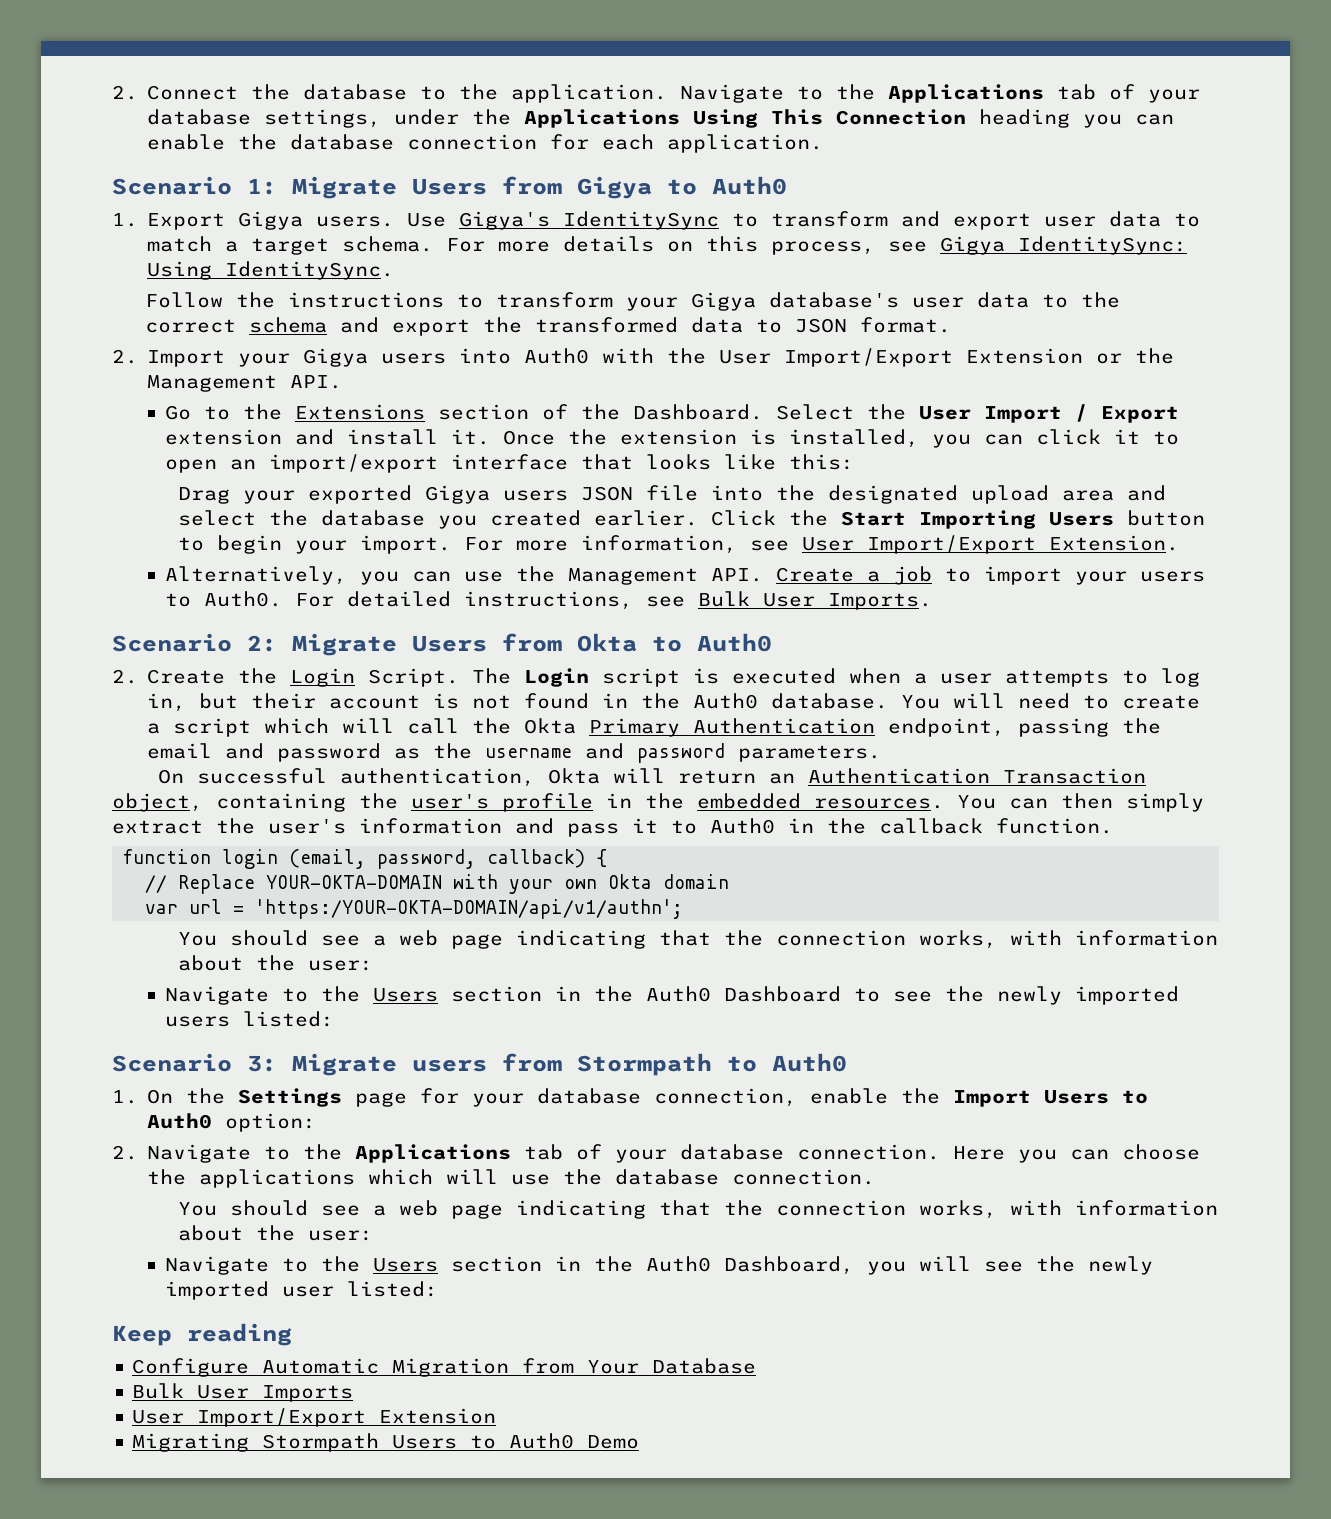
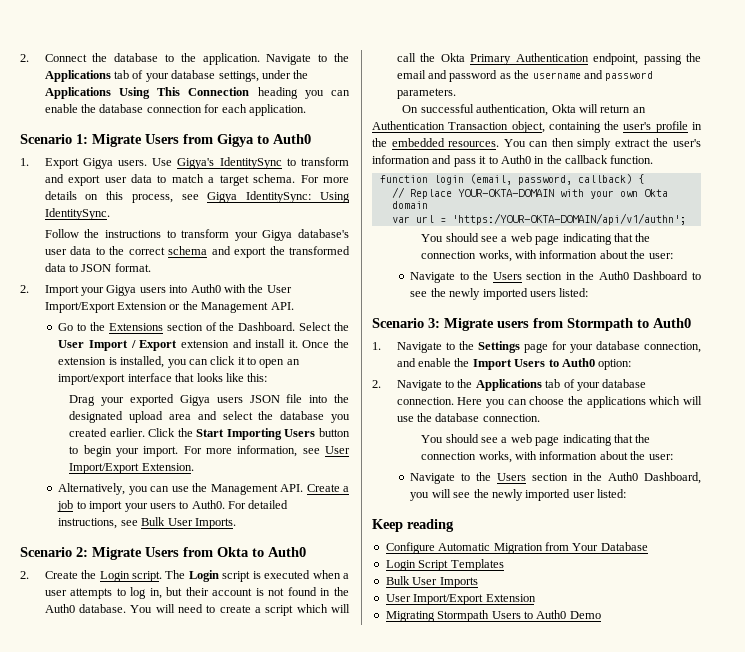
- 2. Create the Login Script.
+ 2. Create the Login script.
- 1. On the Settings page for your database connection, enable the Import Users to Auth0 option:
+ 1. Navigate to the Settings page for your database connection, and enable the Import Users to Auth0 option:
+ Login Script Templates

